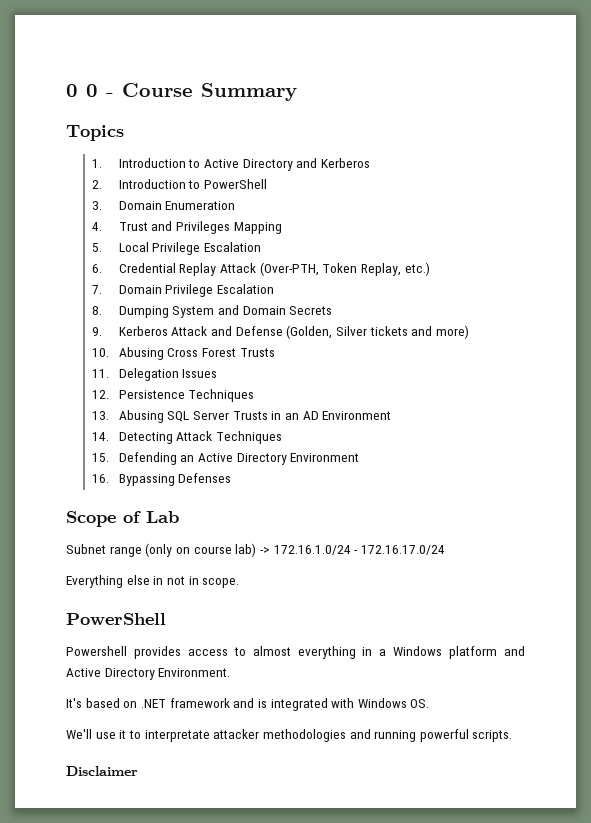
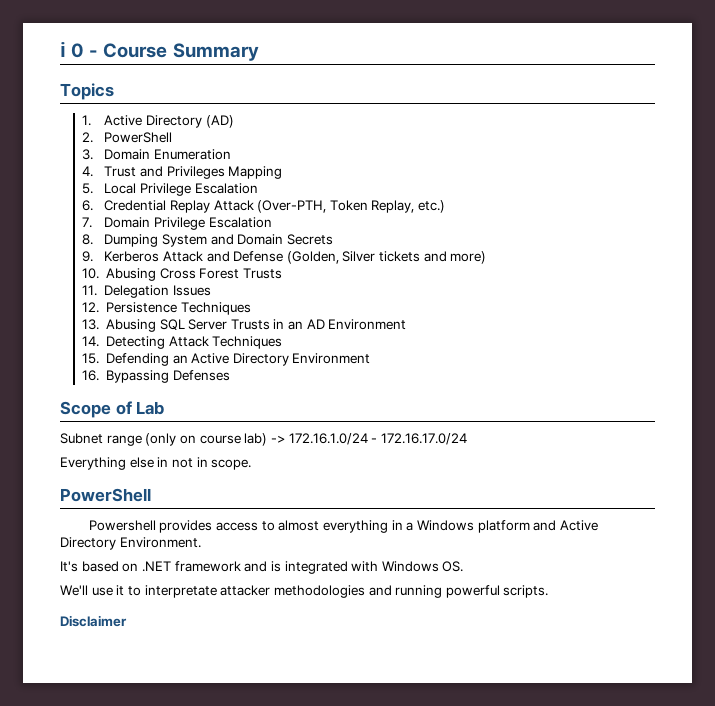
- 0 0 - Course Summary
+ ℹ 0 - Course Summary
- 1. Introduction to Active Directory and Kerberos
+ 1. Active Directory (AD)
- 2. Introduction to PowerShell
+ 2. PowerShell

